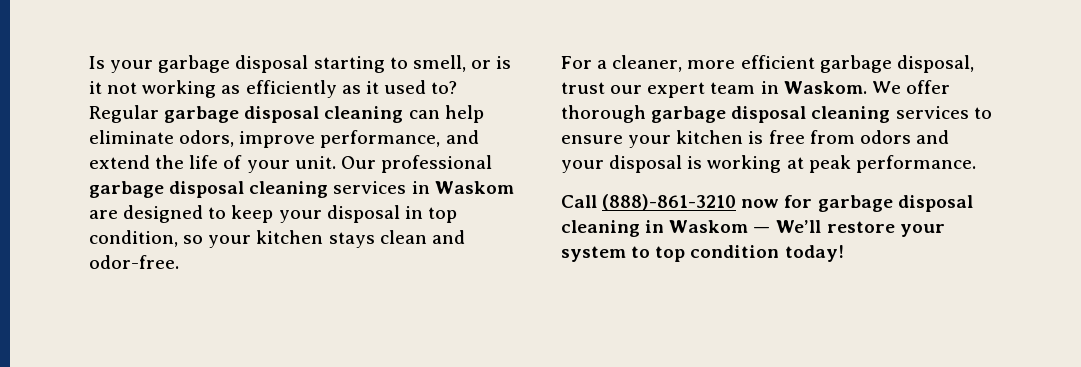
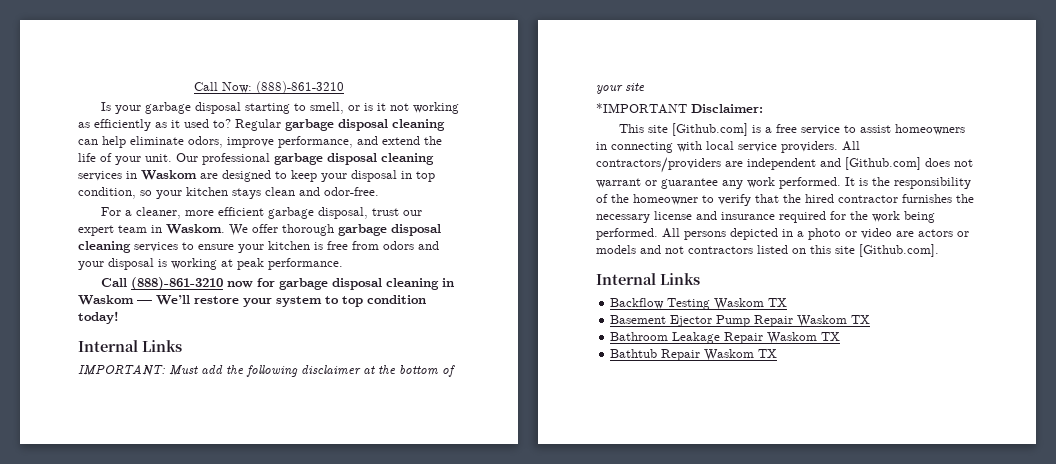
+ Call Now: (888)-861-3210
  Call (888)-861-3210 now for garbage disposal cleaning in Waskom — We’ll restore your system to top condition today!
+ Internal Links
+ IMPORTANT: Must add the following disclaimer at the bottom of your site
+ *IMPORTANT Disclaimer:
+ This site [Github.com] is a free service to assist homeowners in connecting with local service providers. All contractors/providers are independent and [Github.com] does not warrant or guarantee any work performed. It is the responsibility of the homeowner to verify that the hired contractor furnishes the necessary license and insurance required for the work being performed. All persons depicted in a photo or video are actors or models and not contractors listed on this site [Github.com].
+ Internal Links
+ Backflow Testing Waskom TX
+ Basement Ejector Pump Repair Waskom TX
+ Bathroom Leakage Repair Waskom TX
+ Bathtub Repair Waskom TX

